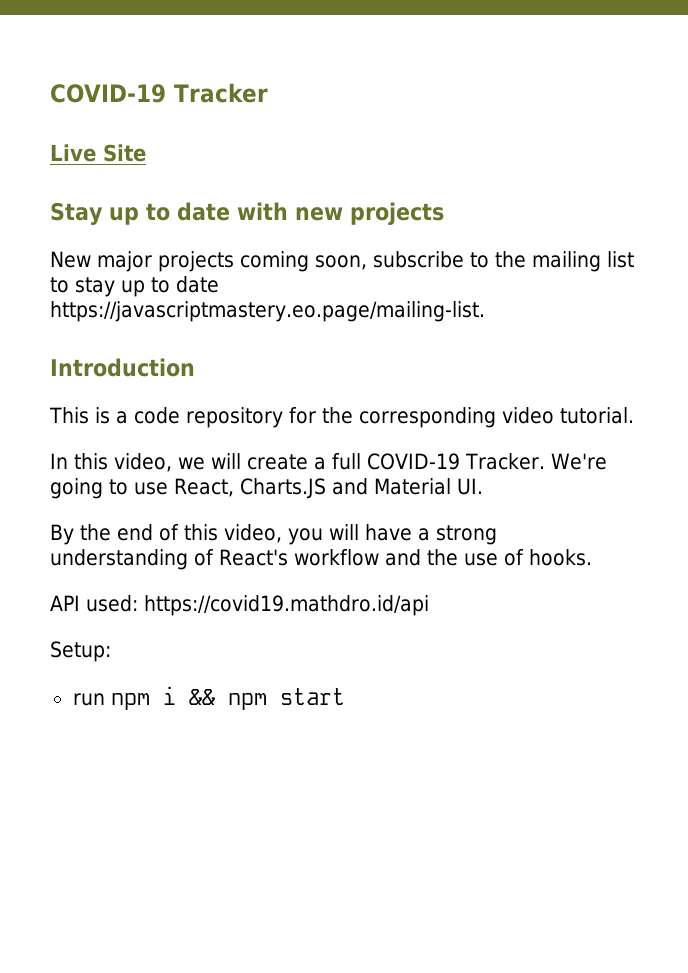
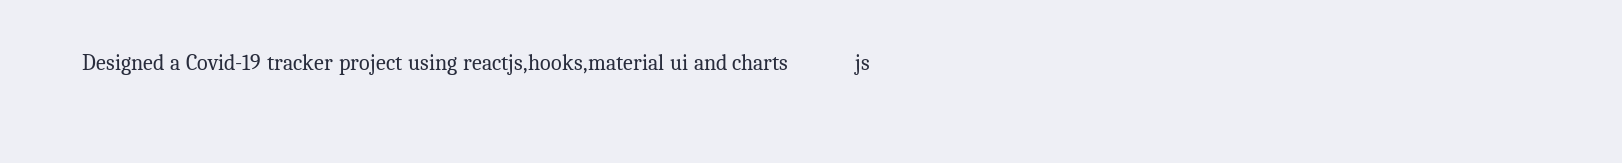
- COVID-19 Tracker
- Live Site
- Stay up to date with new projects
- New major projects coming soon, subscribe to the mailing list to stay up to date https://javascriptmastery.eo.page/mailing-list.
- Introduction
- This is a code repository for the corresponding video tutorial.
- In this video, we will create a full COVID-19 Tracker. We're going to use React, Charts.JS and Material UI.
- By the end of this video, you will have a strong understanding of React's workflow and the use of hooks.
- API used: https://covid19.mathdro.id/api
- Setup:
- run npm i && npm start
+ Designed a Covid-19 tracker project using reactjs,hooks,material ui and charts js

